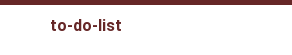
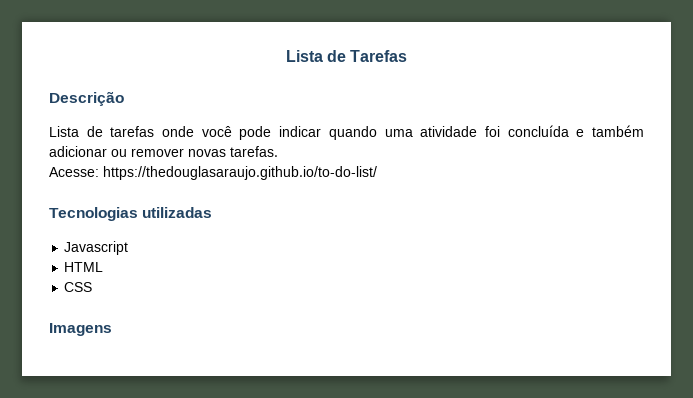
- to-do-list
+ Lista de Tarefas
+ Descrição
+ Lista de tarefas onde você pode indicar quando uma atividade foi concluída e também adicionar ou remover novas tarefas.
+ Acesse: https://thedouglasaraujo.github.io/to-do-list/
+ Tecnologias utilizadas
+ Javascript
+ HTML
+ CSS
+ Imagens

